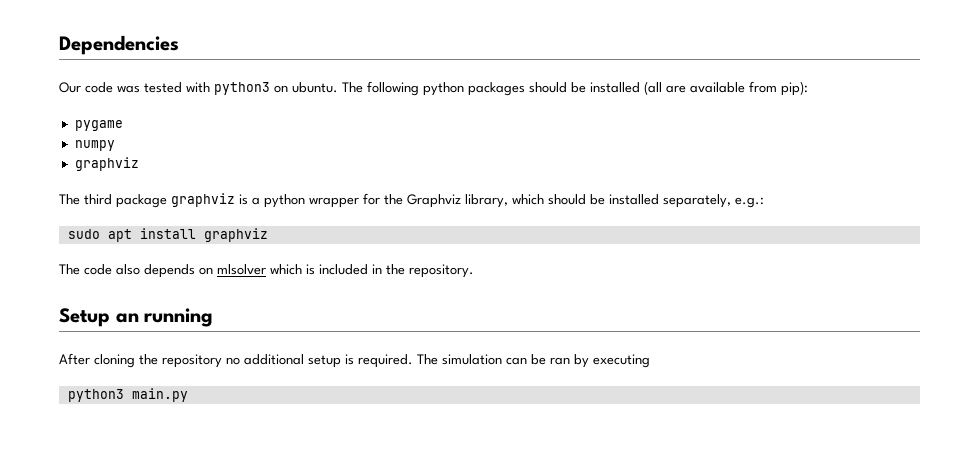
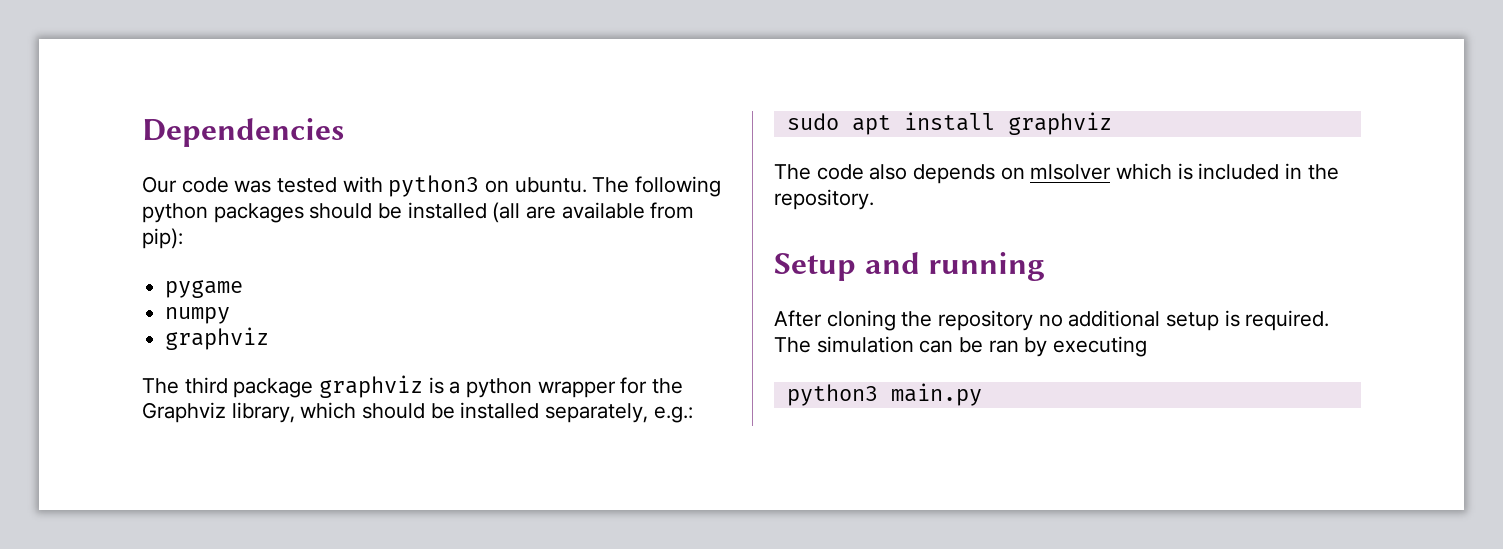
- Setup an running
+ Setup and running

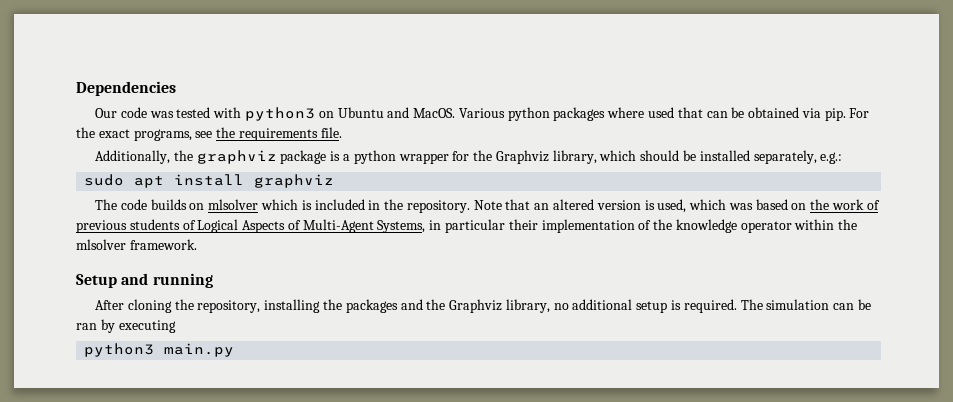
- Our code was tested with python3 on ubuntu. The following python packages should be installed (all are available from pip):
- pygame
- numpy
- graphviz
- The third package graphviz is a python wrapper for the Graphviz library, which should be installed separately, e.g.:
+ Our code was tested with python3 on Ubuntu and MacOS. Various python packages where used that can be obtained via pip. For the exact programs, see the requirements file.
+ Additionally, the graphviz package is a python wrapper for the Graphviz library, which should be installed separately, e.g.:
- The code also depends on mlsolver which is included in the repository.
+ The code builds on mlsolver which is included in the repository. Note that an altered version is used, which was based on the work of previous students of Logical Aspects of Multi-Agent Systems, in particular their implementation of the knowledge operator within the mlsolver framework.
- After cloning the repository no additional setup is required.
+ After cloning the repository, installing the packages and the Graphviz library, no additional setup is required.

